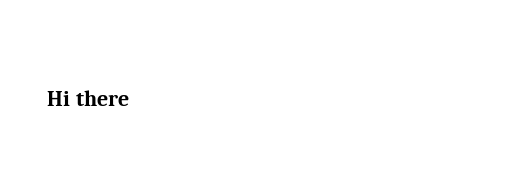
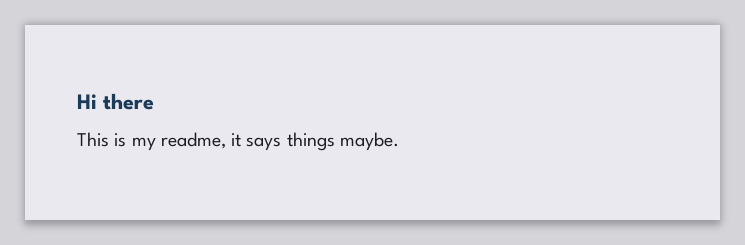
+ This is my readme, it says things maybe.

